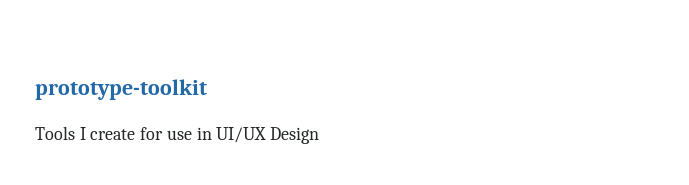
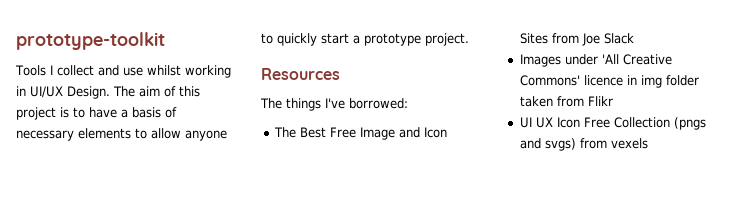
- Tools I create for use in UI/UX Design
+ Tools I collect and use whilst working in UI/UX Design. The aim of this project is to have a basis of necessary elements to allow anyone to quickly start a prototype project.
+ Resources
+ The things I've borrowed:
+ The Best Free Image and Icon Sites from Joe Slack
+ Images under 'All Creative Commons' licence in img folder taken from Flikr
+ UI UX Icon Free Collection (pngs and svgs) from vexels

